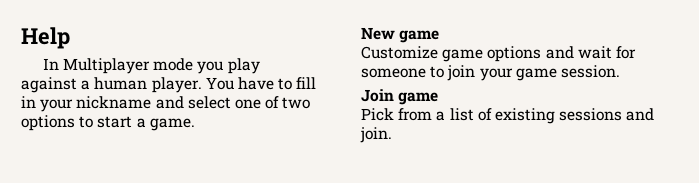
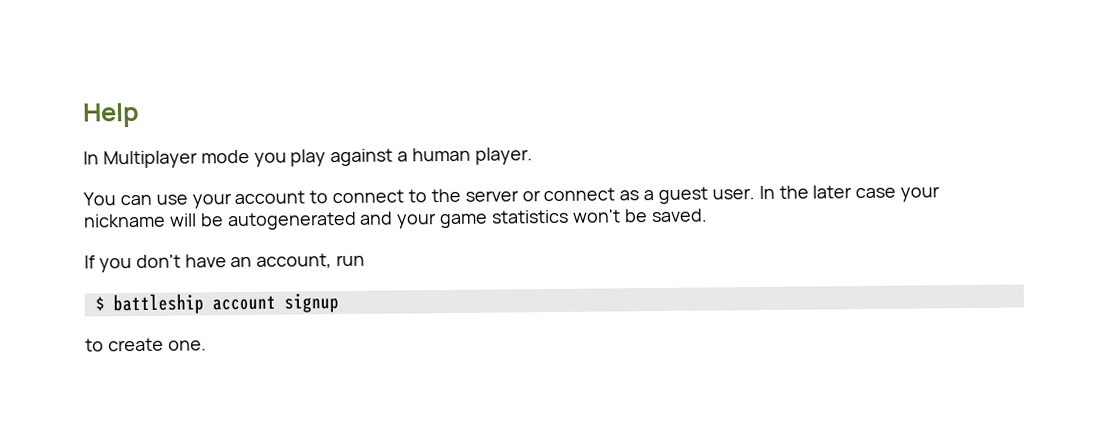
- In Multiplayer mode you play against a human player. You have to fill in your nickname and select one of two options to start a game.
- New game
- Customize game options and wait for someone to join your game session.
- Join game
- Pick from a list of existing sessions and join.
+ In Multiplayer mode you play against a human player.
+ You can use your account to connect to the server or connect as a guest user. In the later case your nickname will be autogenerated and your game statistics won't be saved.
+ If you don't have an account, run
+ $ battleship account signup
+ to create one.

